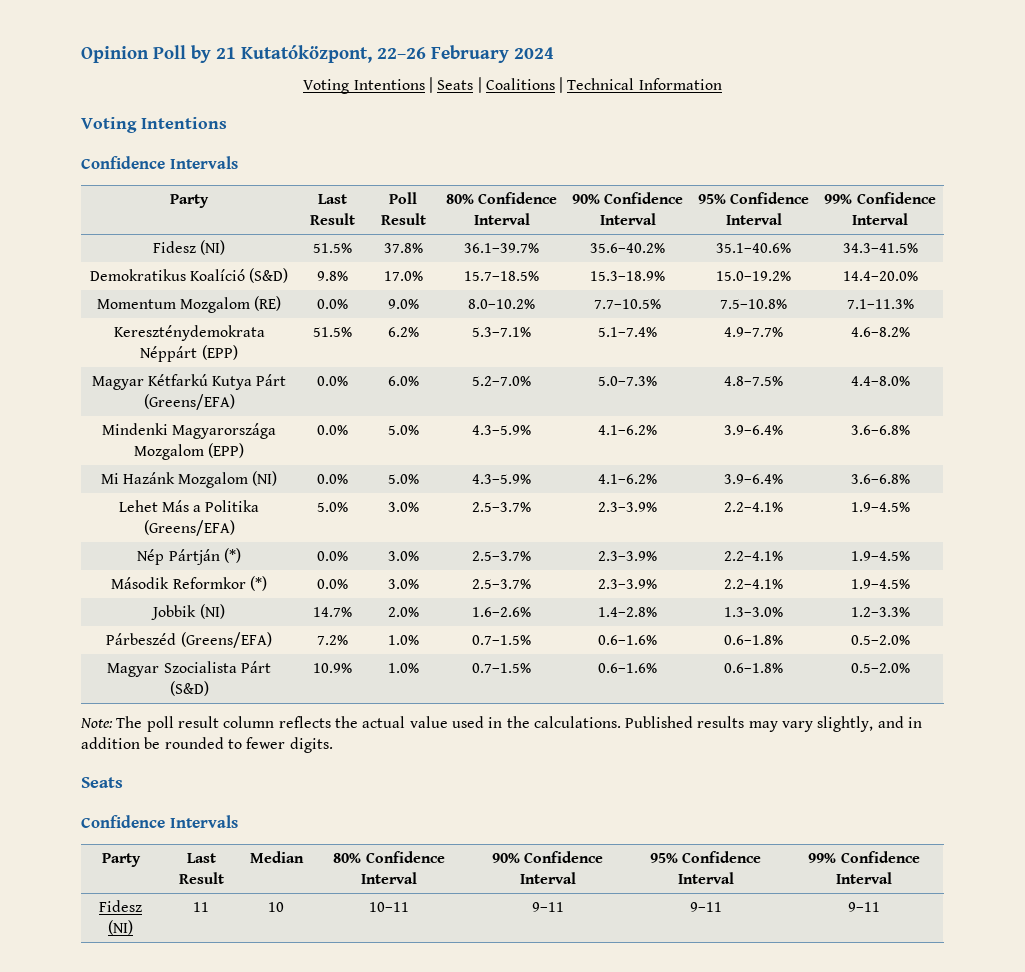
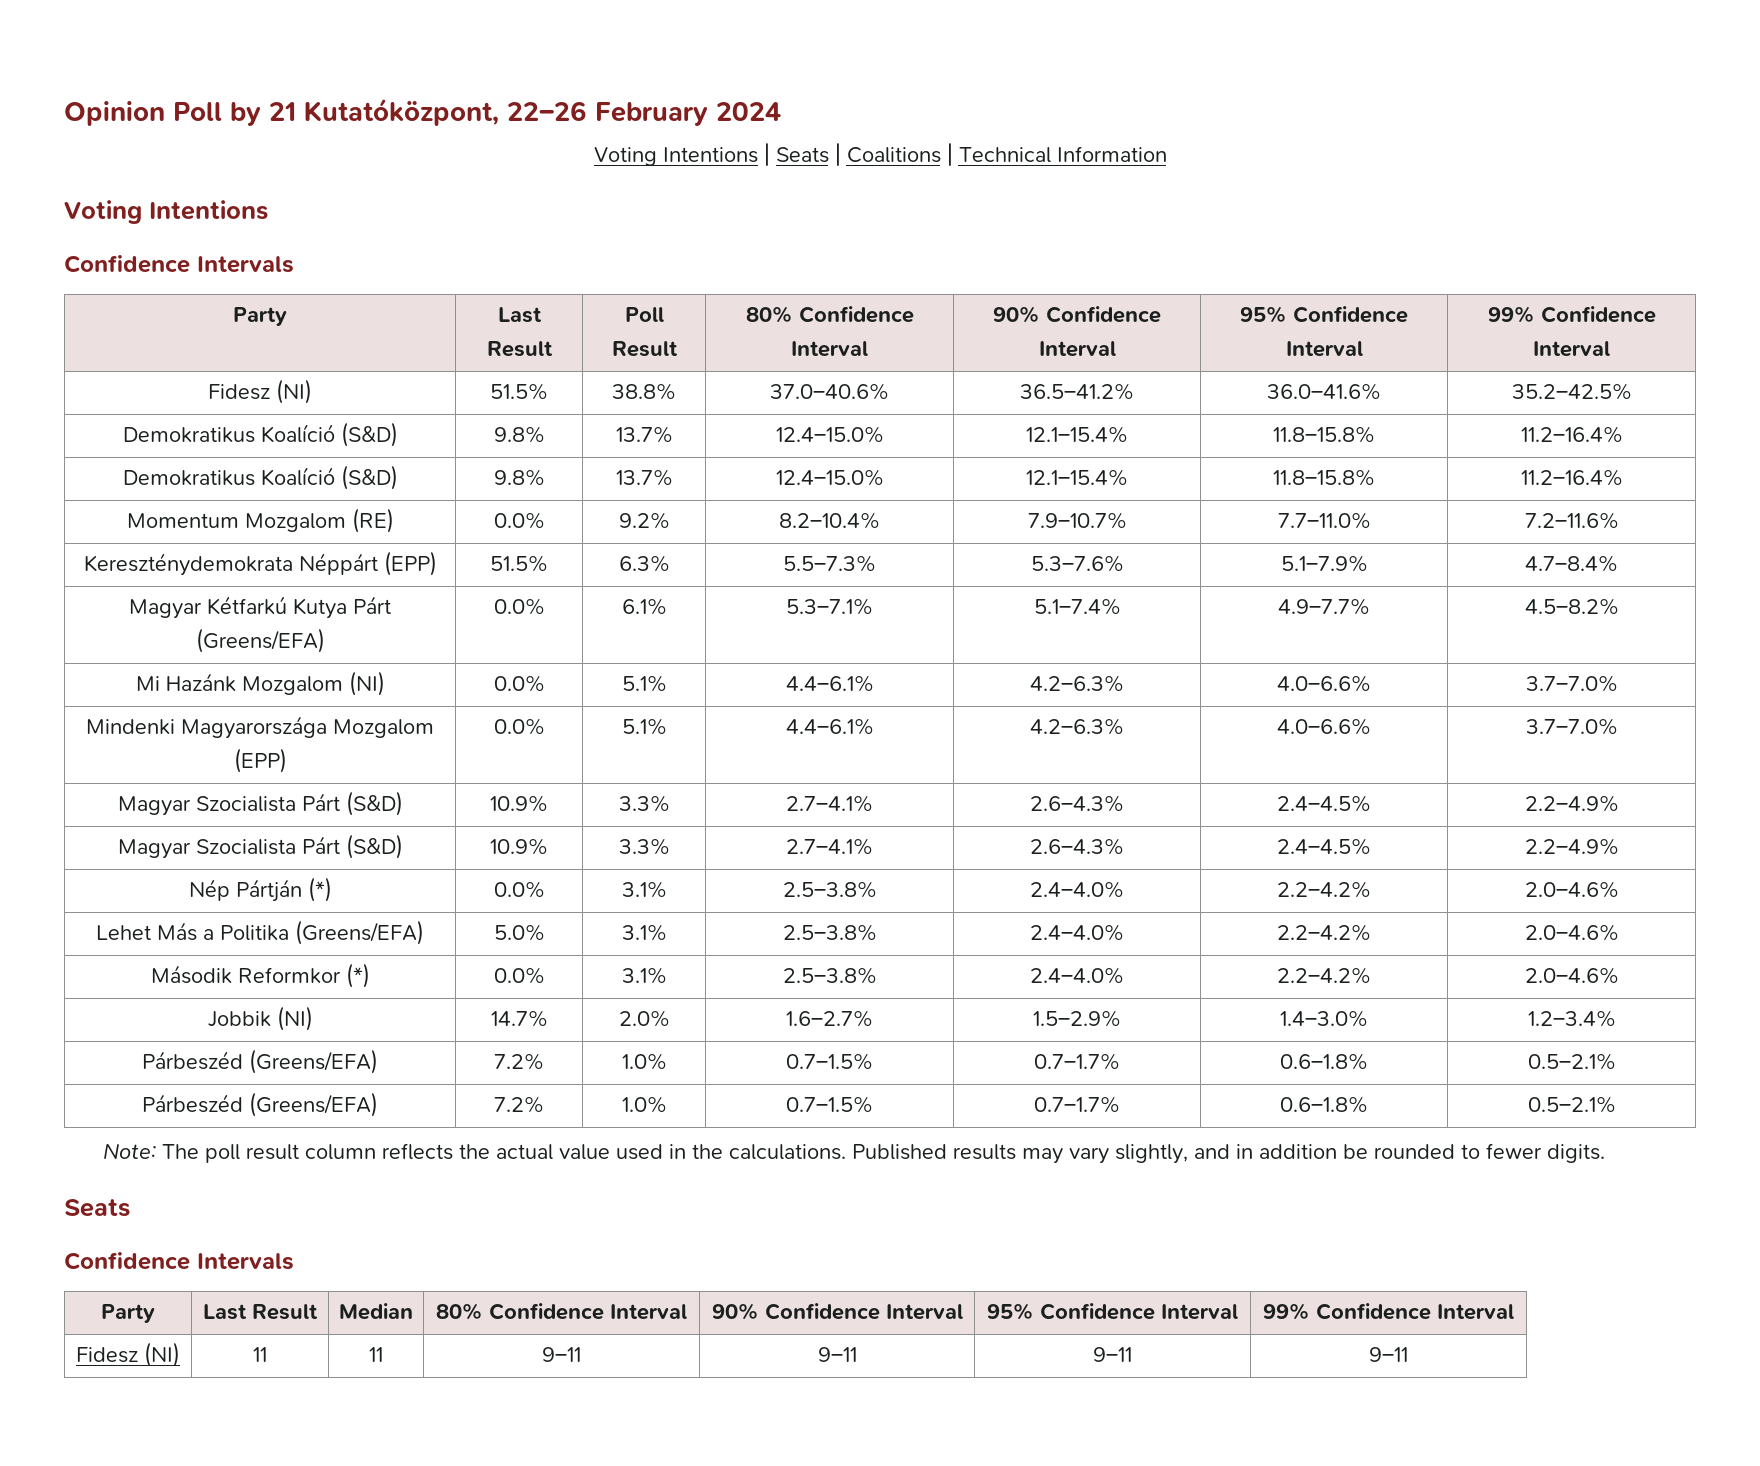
- Fidesz (NI) | 51.5% | 37.8% | 36.1–39.7% | 35.6–40.2% | 35.1–40.6% | 34.3–41.5%
- Demokratikus Koalíció (S&D) | 9.8% | 17.0% | 15.7–18.5% | 15.3–18.9% | 15.0–19.2% | 14.4–20.0%
+ Fidesz (NI) | 51.5% | 38.8% | 37.0–40.6% | 36.5–41.2% | 36.0–41.6% | 35.2–42.5%
+ Demokratikus Koalíció (S&D) | 9.8% | 13.7% | 12.4–15.0% | 12.1–15.4% | 11.8–15.8% | 11.2–16.4%
+ Demokratikus Koalíció (S&D) | 9.8% | 13.7% | 12.4–15.0% | 12.1–15.4% | 11.8–15.8% | 11.2–16.4%
- Momentum Mozgalom (RE) | 0.0% | 9.0% | 8.0–10.2% | 7.7–10.5% | 7.5–10.8% | 7.1–11.3%
+ Momentum Mozgalom (RE) | 0.0% | 9.2% | 8.2–10.4% | 7.9–10.7% | 7.7–11.0% | 7.2–11.6%
- Kereszténydemokrata Néppárt (EPP) | 51.5% | 6.2% | 5.3–7.1% | 5.1–7.4% | 4.9–7.7% | 4.6–8.2%
+ Kereszténydemokrata Néppárt (EPP) | 51.5% | 6.3% | 5.5–7.3% | 5.3–7.6% | 5.1–7.9% | 4.7–8.4%
- Magyar Kétfarkú Kutya Párt (Greens/EFA) | 0.0% | 6.0% | 5.2–7.0% | 5.0–7.3% | 4.8–7.5% | 4.4–8.0%
+ Magyar Kétfarkú Kutya Párt (Greens/EFA) | 0.0% | 6.1% | 5.3–7.1% | 5.1–7.4% | 4.9–7.7% | 4.5–8.2%
+ Mi Hazánk Mozgalom (NI) | 0.0% | 5.1% | 4.4–6.1% | 4.2–6.3% | 4.0–6.6% | 3.7–7.0%
- Mindenki Magyarországa Mozgalom (EPP) | 0.0% | 5.0% | 4.3–5.9% | 4.1–6.2% | 3.9–6.4% | 3.6–6.8%
- Mi Hazánk Mozgalom (NI) | 0.0% | 5.0% | 4.3–5.9% | 4.1–6.2% | 3.9–6.4% | 3.6–6.8%
+ Mindenki Magyarországa Mozgalom (EPP) | 0.0% | 5.1% | 4.4–6.1% | 4.2–6.3% | 4.0–6.6% | 3.7–7.0%
+ Magyar Szocialista Párt (S&D) | 10.9% | 3.3% | 2.7–4.1% | 2.6–4.3% | 2.4–4.5% | 2.2–4.9%
+ Magyar Szocialista Párt (S&D) | 10.9% | 3.3% | 2.7–4.1% | 2.6–4.3% | 2.4–4.5% | 2.2–4.9%
+ Nép Pártján (*) | 0.0% | 3.1% | 2.5–3.8% | 2.4–4.0% | 2.2–4.2% | 2.0–4.6%
- Lehet Más a Politika (Greens/EFA) | 5.0% | 3.0% | 2.5–3.7% | 2.3–3.9% | 2.2–4.1% | 1.9–4.5%
- Nép Pártján (*) | 0.0% | 3.0% | 2.5–3.7% | 2.3–3.9% | 2.2–4.1% | 1.9–4.5%
+ Lehet Más a Politika (Greens/EFA) | 5.0% | 3.1% | 2.5–3.8% | 2.4–4.0% | 2.2–4.2% | 2.0–4.6%
- Második Reformkor (*) | 0.0% | 3.0% | 2.5–3.7% | 2.3–3.9% | 2.2–4.1% | 1.9–4.5%
+ Második Reformkor (*) | 0.0% | 3.1% | 2.5–3.8% | 2.4–4.0% | 2.2–4.2% | 2.0–4.6%
- Jobbik (NI) | 14.7% | 2.0% | 1.6–2.6% | 1.4–2.8% | 1.3–3.0% | 1.2–3.3%
- Párbeszéd (Greens/EFA) | 7.2% | 1.0% | 0.7–1.5% | 0.6–1.6% | 0.6–1.8% | 0.5–2.0%
- Magyar Szocialista Párt (S&D) | 10.9% | 1.0% | 0.7–1.5% | 0.6–1.6% | 0.6–1.8% | 0.5–2.0%
+ Jobbik (NI) | 14.7% | 2.0% | 1.6–2.7% | 1.5–2.9% | 1.4–3.0% | 1.2–3.4%
+ Párbeszéd (Greens/EFA) | 7.2% | 1.0% | 0.7–1.5% | 0.7–1.7% | 0.6–1.8% | 0.5–2.1%
+ Párbeszéd (Greens/EFA) | 7.2% | 1.0% | 0.7–1.5% | 0.7–1.7% | 0.6–1.8% | 0.5–2.1%
- Fidesz (NI) | 11 | 10 | 10–11 | 9–11 | 9–11 | 9–11
+ Fidesz (NI) | 11 | 11 | 9–11 | 9–11 | 9–11 | 9–11

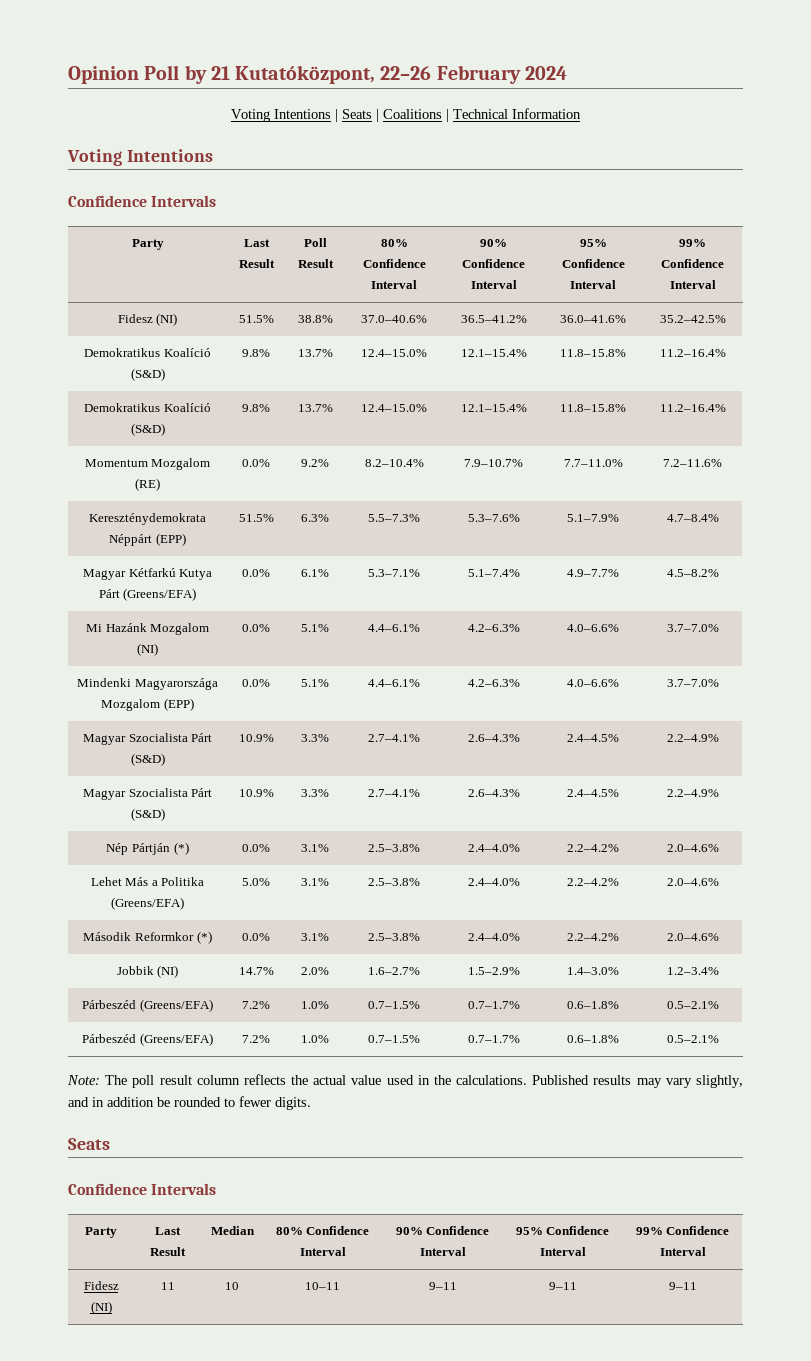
- Fidesz (NI) | 11 | 11 | 9–11 | 9–11 | 9–11 | 9–11
+ Fidesz (NI) | 11 | 10 | 10–11 | 9–11 | 9–11 | 9–11

